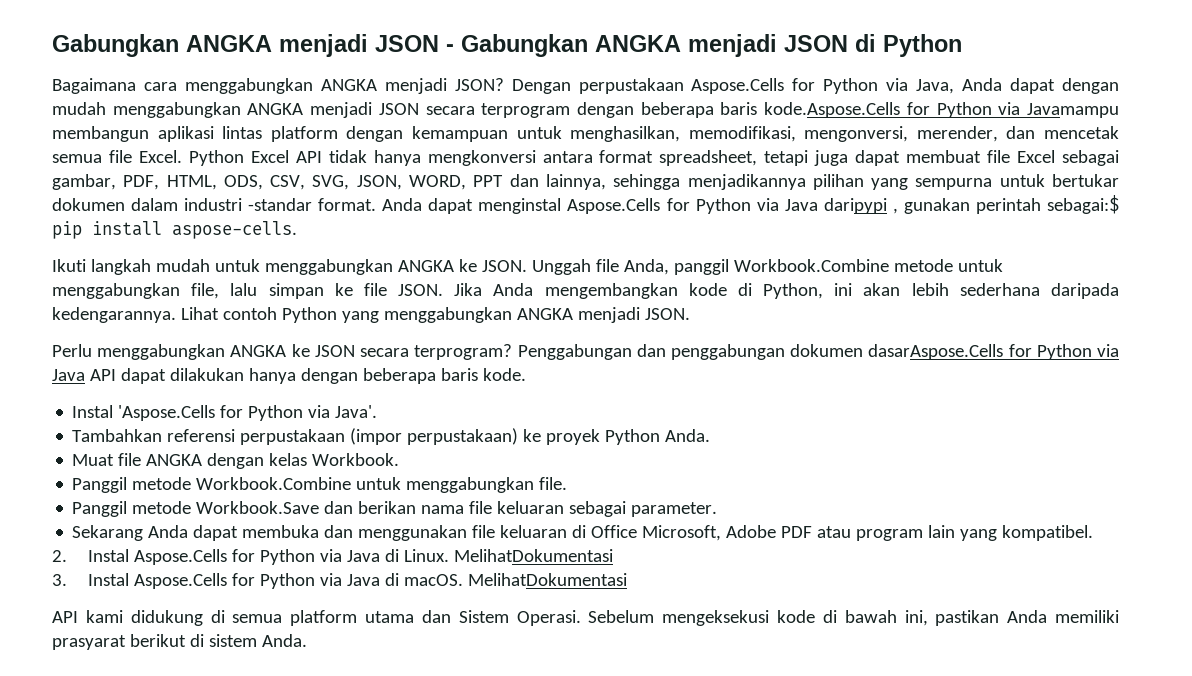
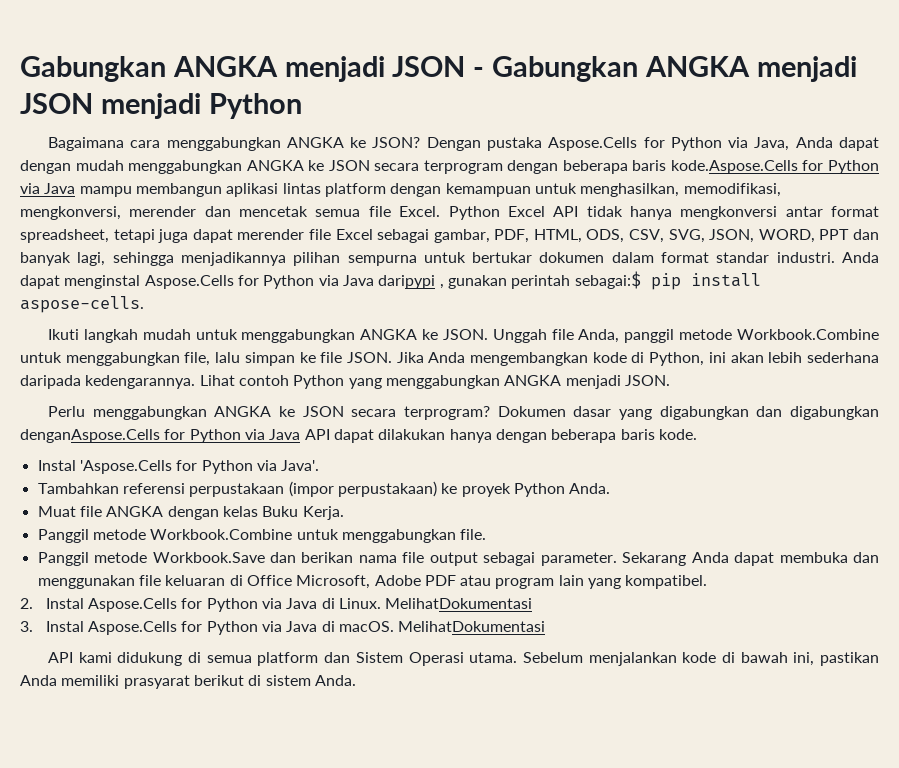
- Gabungkan ANGKA menjadi JSON - Gabungkan ANGKA menjadi JSON di Python
+ Gabungkan ANGKA menjadi JSON - Gabungkan ANGKA menjadi JSON menjadi Python
- Bagaimana cara menggabungkan ANGKA menjadi JSON?
+ Bagaimana cara menggabungkan ANGKA ke JSON?
- Dengan perpustakaan Aspose.Cells for Python via Java, Anda dapat dengan mudah menggabungkan ANGKA menjadi JSON secara terprogram dengan beberapa baris kode.Aspose.Cells for Python via Javamampu membangun aplikasi lintas platform dengan kemampuan untuk menghasilkan, memodifikasi, mengonversi, merender, dan mencetak semua file Excel.
+ Dengan pustaka Aspose.Cells for Python via Java, Anda dapat dengan mudah menggabungkan ANGKA ke JSON secara terprogram dengan beberapa baris kode.Aspose.Cells for Python via Java mampu membangun aplikasi lintas platform dengan kemampuan untuk menghasilkan, memodifikasi, mengkonversi, merender dan mencetak semua file Excel.
- Python Excel API tidak hanya mengkonversi antara format spreadsheet, tetapi juga dapat membuat file Excel sebagai gambar, PDF, HTML, ODS, CSV, SVG, JSON, WORD, PPT dan lainnya, sehingga menjadikannya pilihan yang sempurna untuk bertukar dokumen dalam industri -standar format.
+ Python Excel API tidak hanya mengkonversi antar format spreadsheet, tetapi juga dapat merender file Excel sebagai gambar, PDF, HTML, ODS, CSV, SVG, JSON, WORD, PPT dan banyak lagi, sehingga menjadikannya pilihan sempurna untuk bertukar dokumen dalam format standar industri.
- Unggah file Anda, panggil Workbook.Combine metode untuk menggabungkan file, lalu simpan ke file JSON.
+ Unggah file Anda, panggil metode Workbook.Combine untuk menggabungkan file, lalu simpan ke file JSON.
- Penggabungan dan penggabungan dokumen dasarAspose.Cells for Python via Java API dapat dilakukan hanya dengan beberapa baris kode.
+ Dokumen dasar yang digabungkan dan digabungkan denganAspose.Cells for Python via Java API dapat dilakukan hanya dengan beberapa baris kode.
- Muat file ANGKA dengan kelas Workbook.
+ Muat file ANGKA dengan kelas Buku Kerja.
- Panggil metode Workbook.Save dan berikan nama file keluaran sebagai parameter.
- Sekarang Anda dapat membuka dan menggunakan file keluaran di Office Microsoft, Adobe PDF atau program lain yang kompatibel.
+ Panggil metode Workbook.Save dan berikan nama file output sebagai parameter. Sekarang Anda dapat membuka dan menggunakan file keluaran di Office Microsoft, Adobe PDF atau program lain yang kompatibel.
- API kami didukung di semua platform utama dan Sistem Operasi. Sebelum mengeksekusi kode di bawah ini, pastikan Anda memiliki prasyarat berikut di sistem Anda.
+ API kami didukung di semua platform dan Sistem Operasi utama. Sebelum menjalankan kode di bawah ini, pastikan Anda memiliki prasyarat berikut di sistem Anda.

